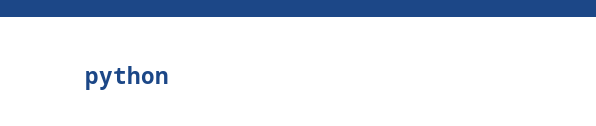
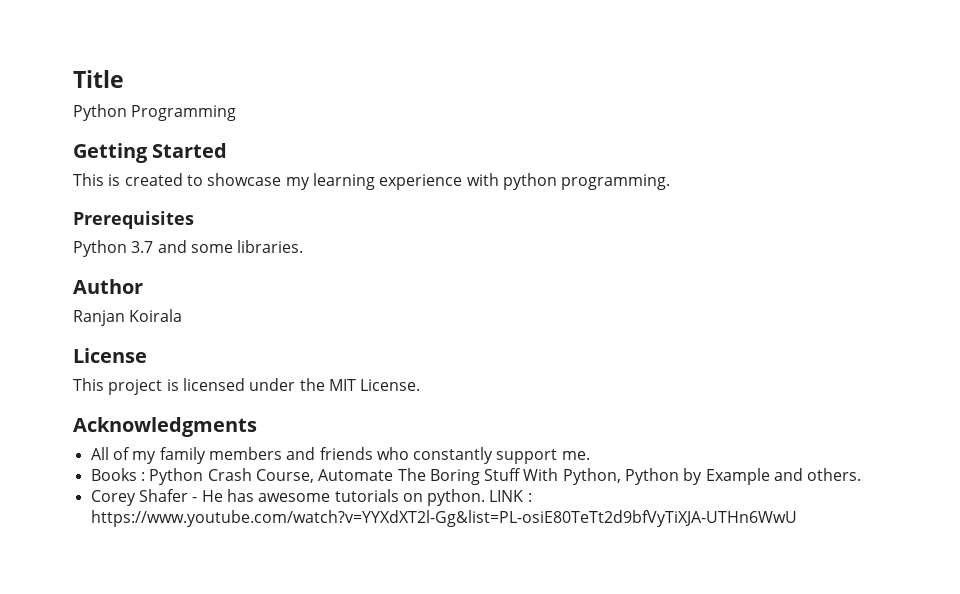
- python
+ Title
+ Python Programming
+ Getting Started
+ This is created to showcase my learning experience with python programming.
+ Prerequisites
+ Python 3.7 and some libraries.
+ Author
+ Ranjan Koirala
+ License
+ This project is licensed under the MIT License.
+ Acknowledgments
+ All of my family members and friends who constantly support me.
+ Books : Python Crash Course, Automate The Boring Stuff With Python, Python by Example and others.
+ Corey Shafer - He has awesome tutorials on python. LINK : https://www.youtube.com/watch?v=YYXdXT2l-Gg&list=PL-osiE80TeTt2d9bfVyTiXJA-UTHn6WwU

